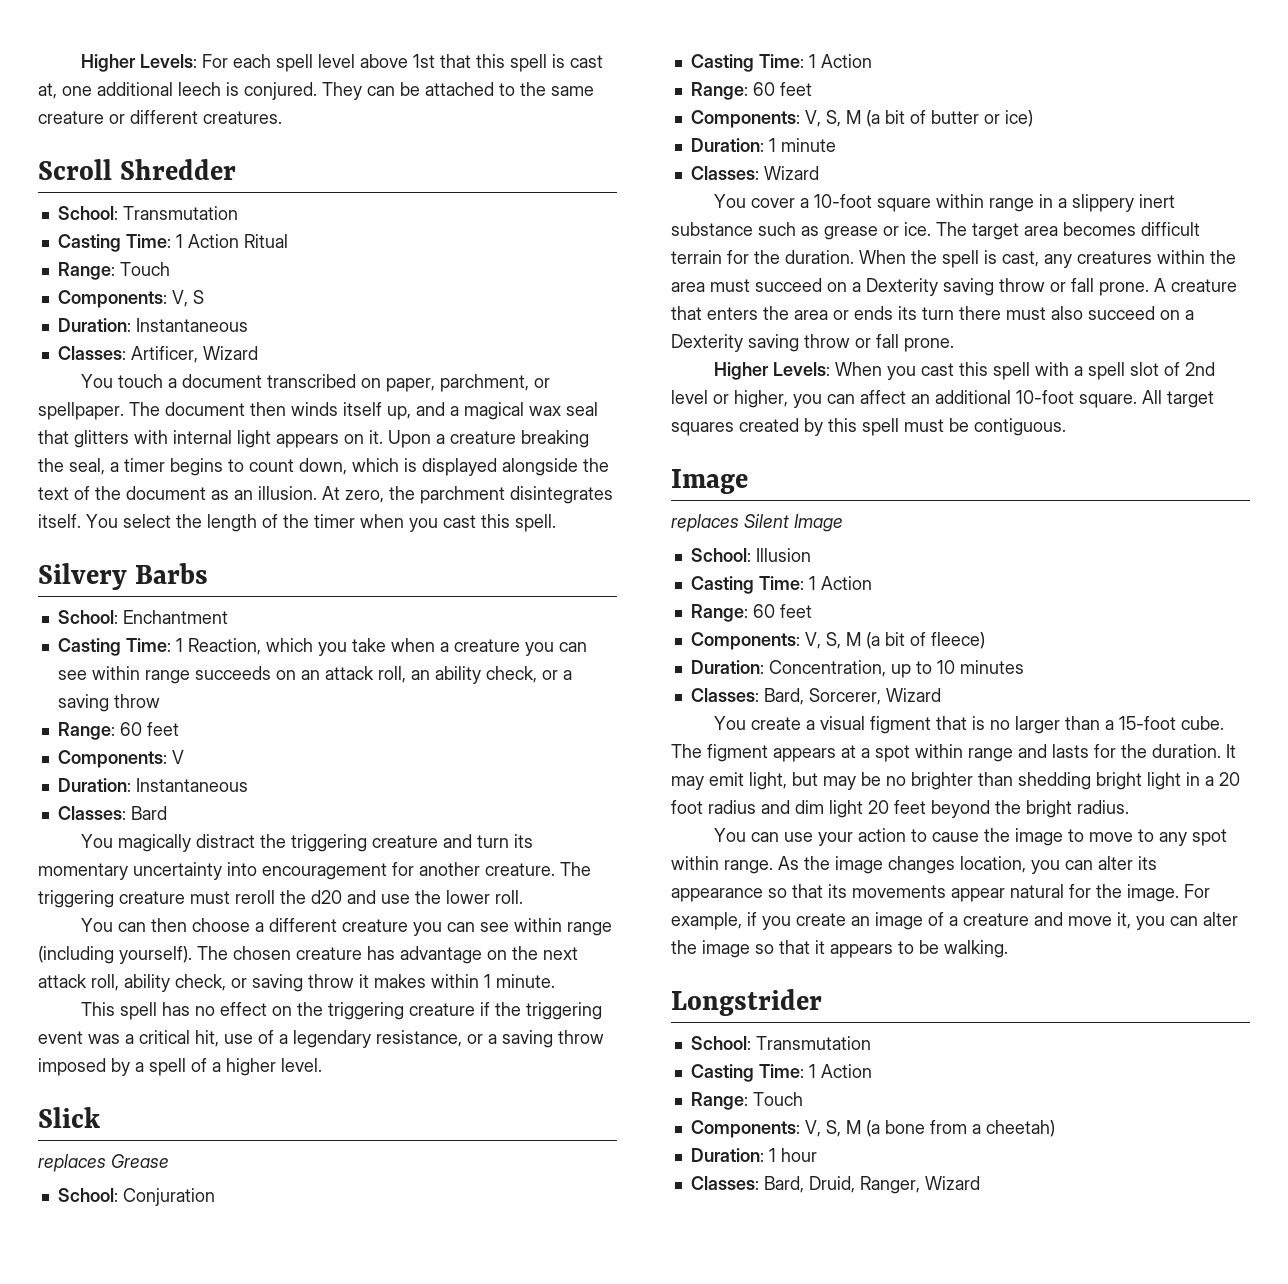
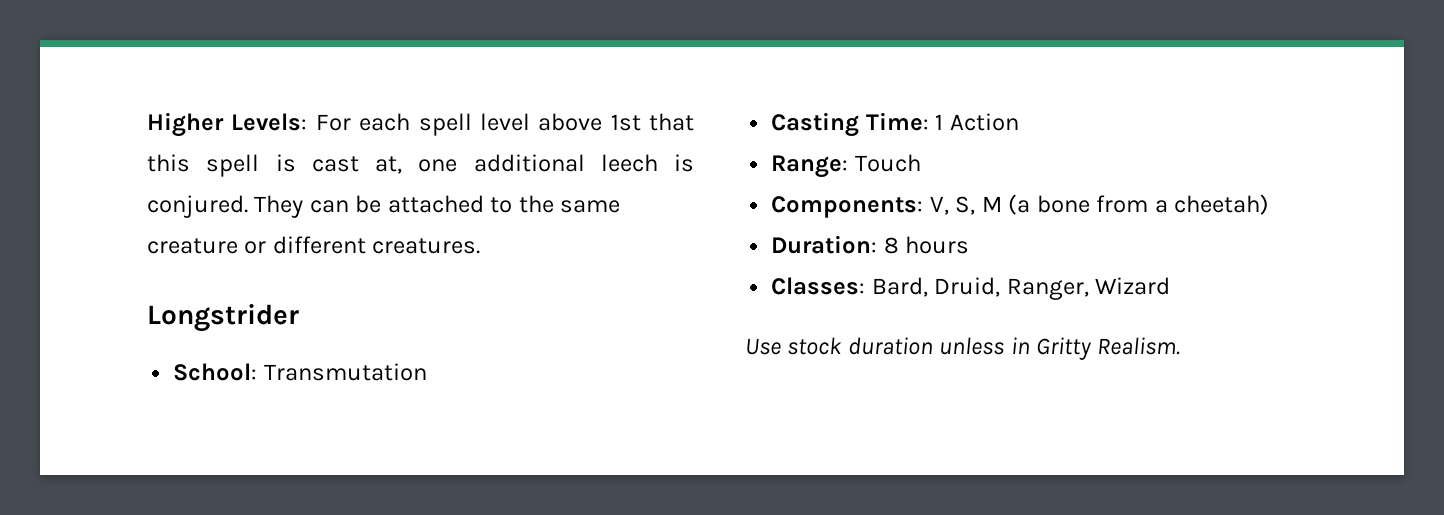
- Scroll Shredder
- School: Transmutation
- Casting Time: 1 Action Ritual
- Range: Touch
- Components: V, S
- Duration: Instantaneous
- Classes: Artificer, Wizard
- You touch a document transcribed on paper, parchment, or spellpaper. The document then winds itself up, and a magical wax seal that glitters with internal light appears on it. Upon a creature breaking the seal, a timer begins to count down, which is displayed alongside the text of the document as an illusion. At zero, the parchment disintegrates itself. You select the length of the timer when you cast this spell.
- Silvery Barbs
- School: Enchantment
- Casting Time: 1 Reaction, which you take when a creature you can see within range succeeds on an attack roll, an ability check, or a saving throw
- Range: 60 feet
- Components: V
- Duration: Instantaneous
- Classes: Bard
- You magically distract the triggering creature and turn its momentary uncertainty into encouragement for another creature. The triggering creature must reroll the d20 and use the lower roll.
- You can then choose a different creature you can see within range (including yourself). The chosen creature has advantage on the next attack roll, ability check, or saving throw it makes within 1 minute.
- This spell has no effect on the triggering creature if the triggering event was a critical hit, use of a legendary resistance, or a saving throw imposed by a spell of a higher level.
- Slick
- replaces Grease
- School: Conjuration
- Casting Time: 1 Action
- Range: 60 feet
- Components: V, S, M (a bit of butter or ice)
- Duration: 1 minute
- Classes: Wizard
- You cover a 10-foot square within range in a slippery inert substance such as grease or ice. The target area becomes difficult terrain for the duration. When the spell is cast, any creatures within the area must succeed on a Dexterity saving throw or fall prone. A creature that enters the area or ends its turn there must also succeed on a Dexterity saving throw or fall prone.
- Higher Levels: When you cast this spell with a spell slot of 2nd level or higher, you can affect an additional 10-foot square. All target squares created by this spell must be contiguous.
- Image
- replaces Silent Image
- School: Illusion
- Casting Time: 1 Action
- Range: 60 feet
- Components: V, S, M (a bit of fleece)
- Duration: Concentration, up to 10 minutes
- Classes: Bard, Sorcerer, Wizard
- You create a visual figment that is no larger than a 15-foot cube. The figment appears at a spot within range and lasts for the duration. It may emit light, but may be no brighter than shedding bright light in a 20 foot radius and dim light 20 feet beyond the bright radius.
- You can use your action to cause the image to move to any spot within range. As the image changes location, you can alter its appearance so that its movements appear natural for the image. For example, if you create an image of a creature and move it, you can alter the image so that it appears to be walking.
- Duration: 1 hour
+ Duration: 8 hours
+ Use stock duration unless in Gritty Realism.

